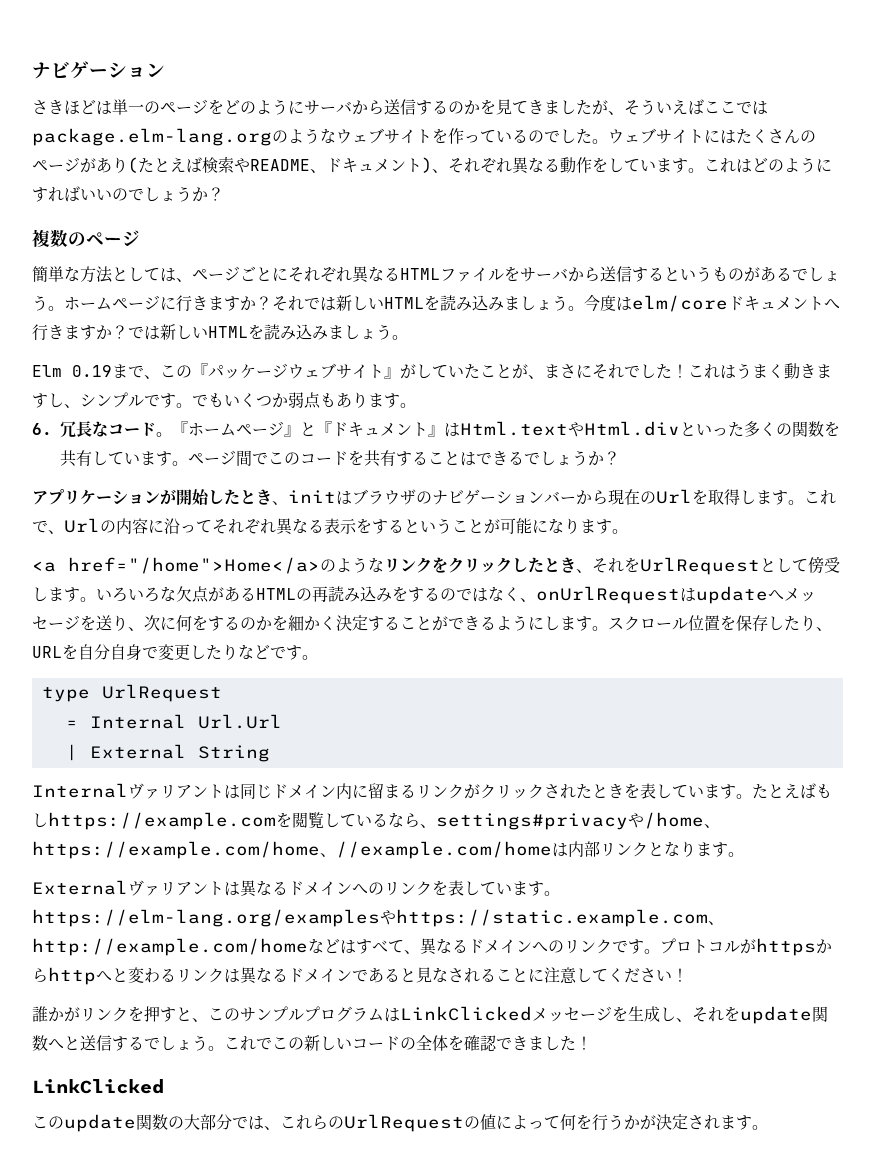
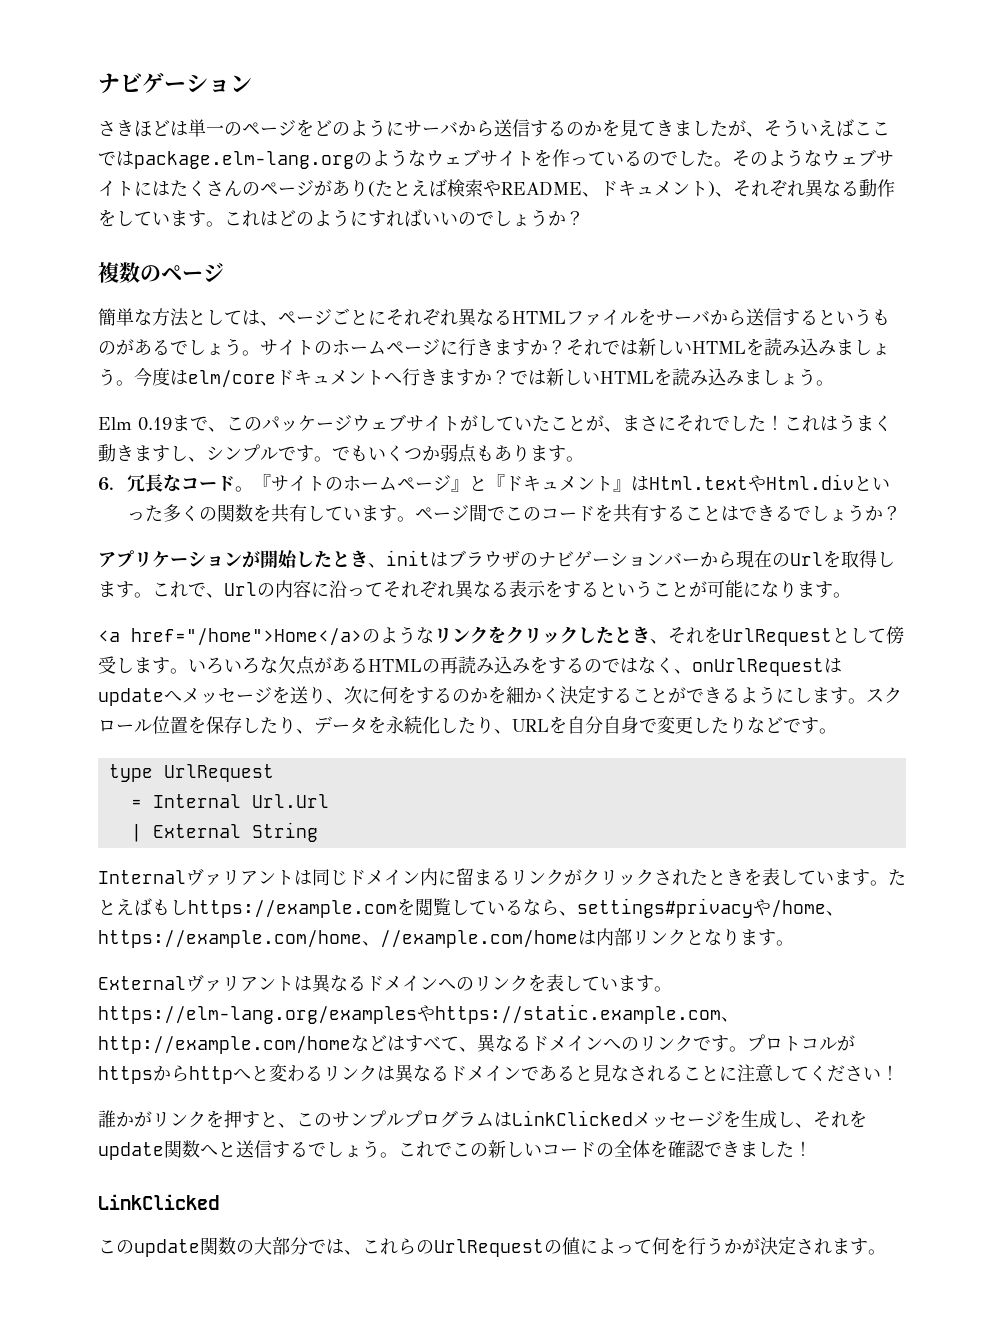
- ウェブサイトにはたくさんのページがあり(たとえば検索やREADME、ドキュメント)、それぞれ異なる動作をしています。
+ そのようなウェブサイトにはたくさんのページがあり(たとえば検索やREADME、ドキュメント)、それぞれ異なる動作をしています。
- ホームページに行きますか？
+ サイトのホームページに行きますか？
- Elm 0.19まで、この『パッケージウェブサイト』がしていたことが、まさにそれでした！
+ Elm 0.19まで、このパッケージウェブサイトがしていたことが、まさにそれでした！
- 『ホームページ』と『ドキュメント』はHtml.textやHtml.divといった多くの関数を共有しています。
+ 『サイトのホームページ』と『ドキュメント』はHtml.textやHtml.divといった多くの関数を共有しています。
- スクロール位置を保存したり、URLを自分自身で変更したりなどです。
+ スクロール位置を保存したり、データを永続化したり、URLを自分自身で変更したりなどです。

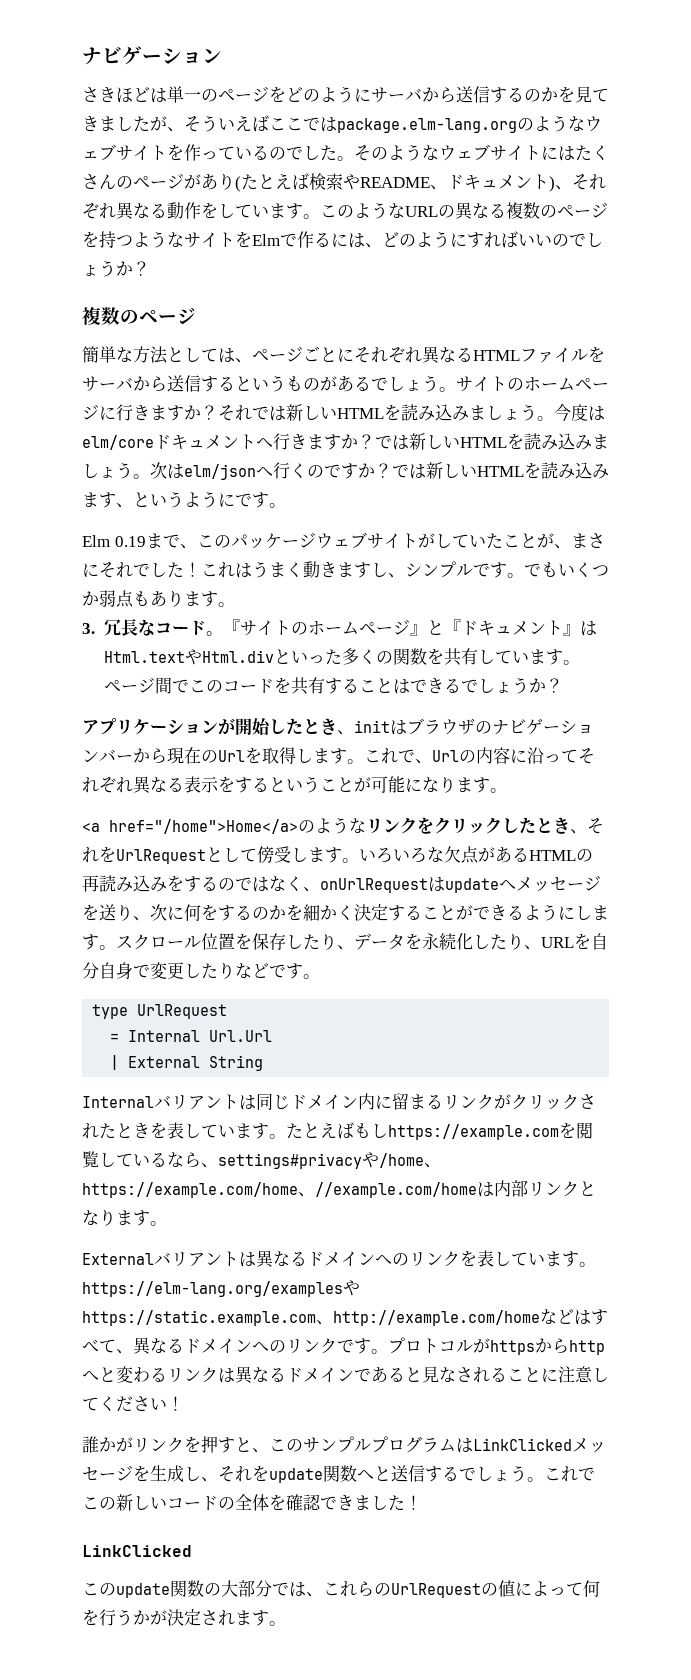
- これはどのようにすればいいのでしょうか？
+ このようなURLの異なる複数のページを持つようなサイトをElmで作るには、どのようにすればいいのでしょうか？
+ 次はelm/jsonへ行くのですか？では新しいHTMLを読み込みます、というようにです。
- 6.冗長なコード。
+ 3.冗長なコード。
- Internalヴァリアントは同じドメイン内に留まるリンクがクリックされたときを表しています。
+ Internalバリアントは同じドメイン内に留まるリンクがクリックされたときを表しています。
- Externalヴァリアントは異なるドメインへのリンクを表しています。https://elm-lang.org/examplesやhttps://static.example.com、http://example.com/homeなどはすべて、異なるドメインへのリンクです。
+ Externalバリアントは異なるドメインへのリンクを表しています。https://elm-lang.org/examplesやhttps://static.example.com、http://example.com/homeなどはすべて、異なるドメインへのリンクです。

